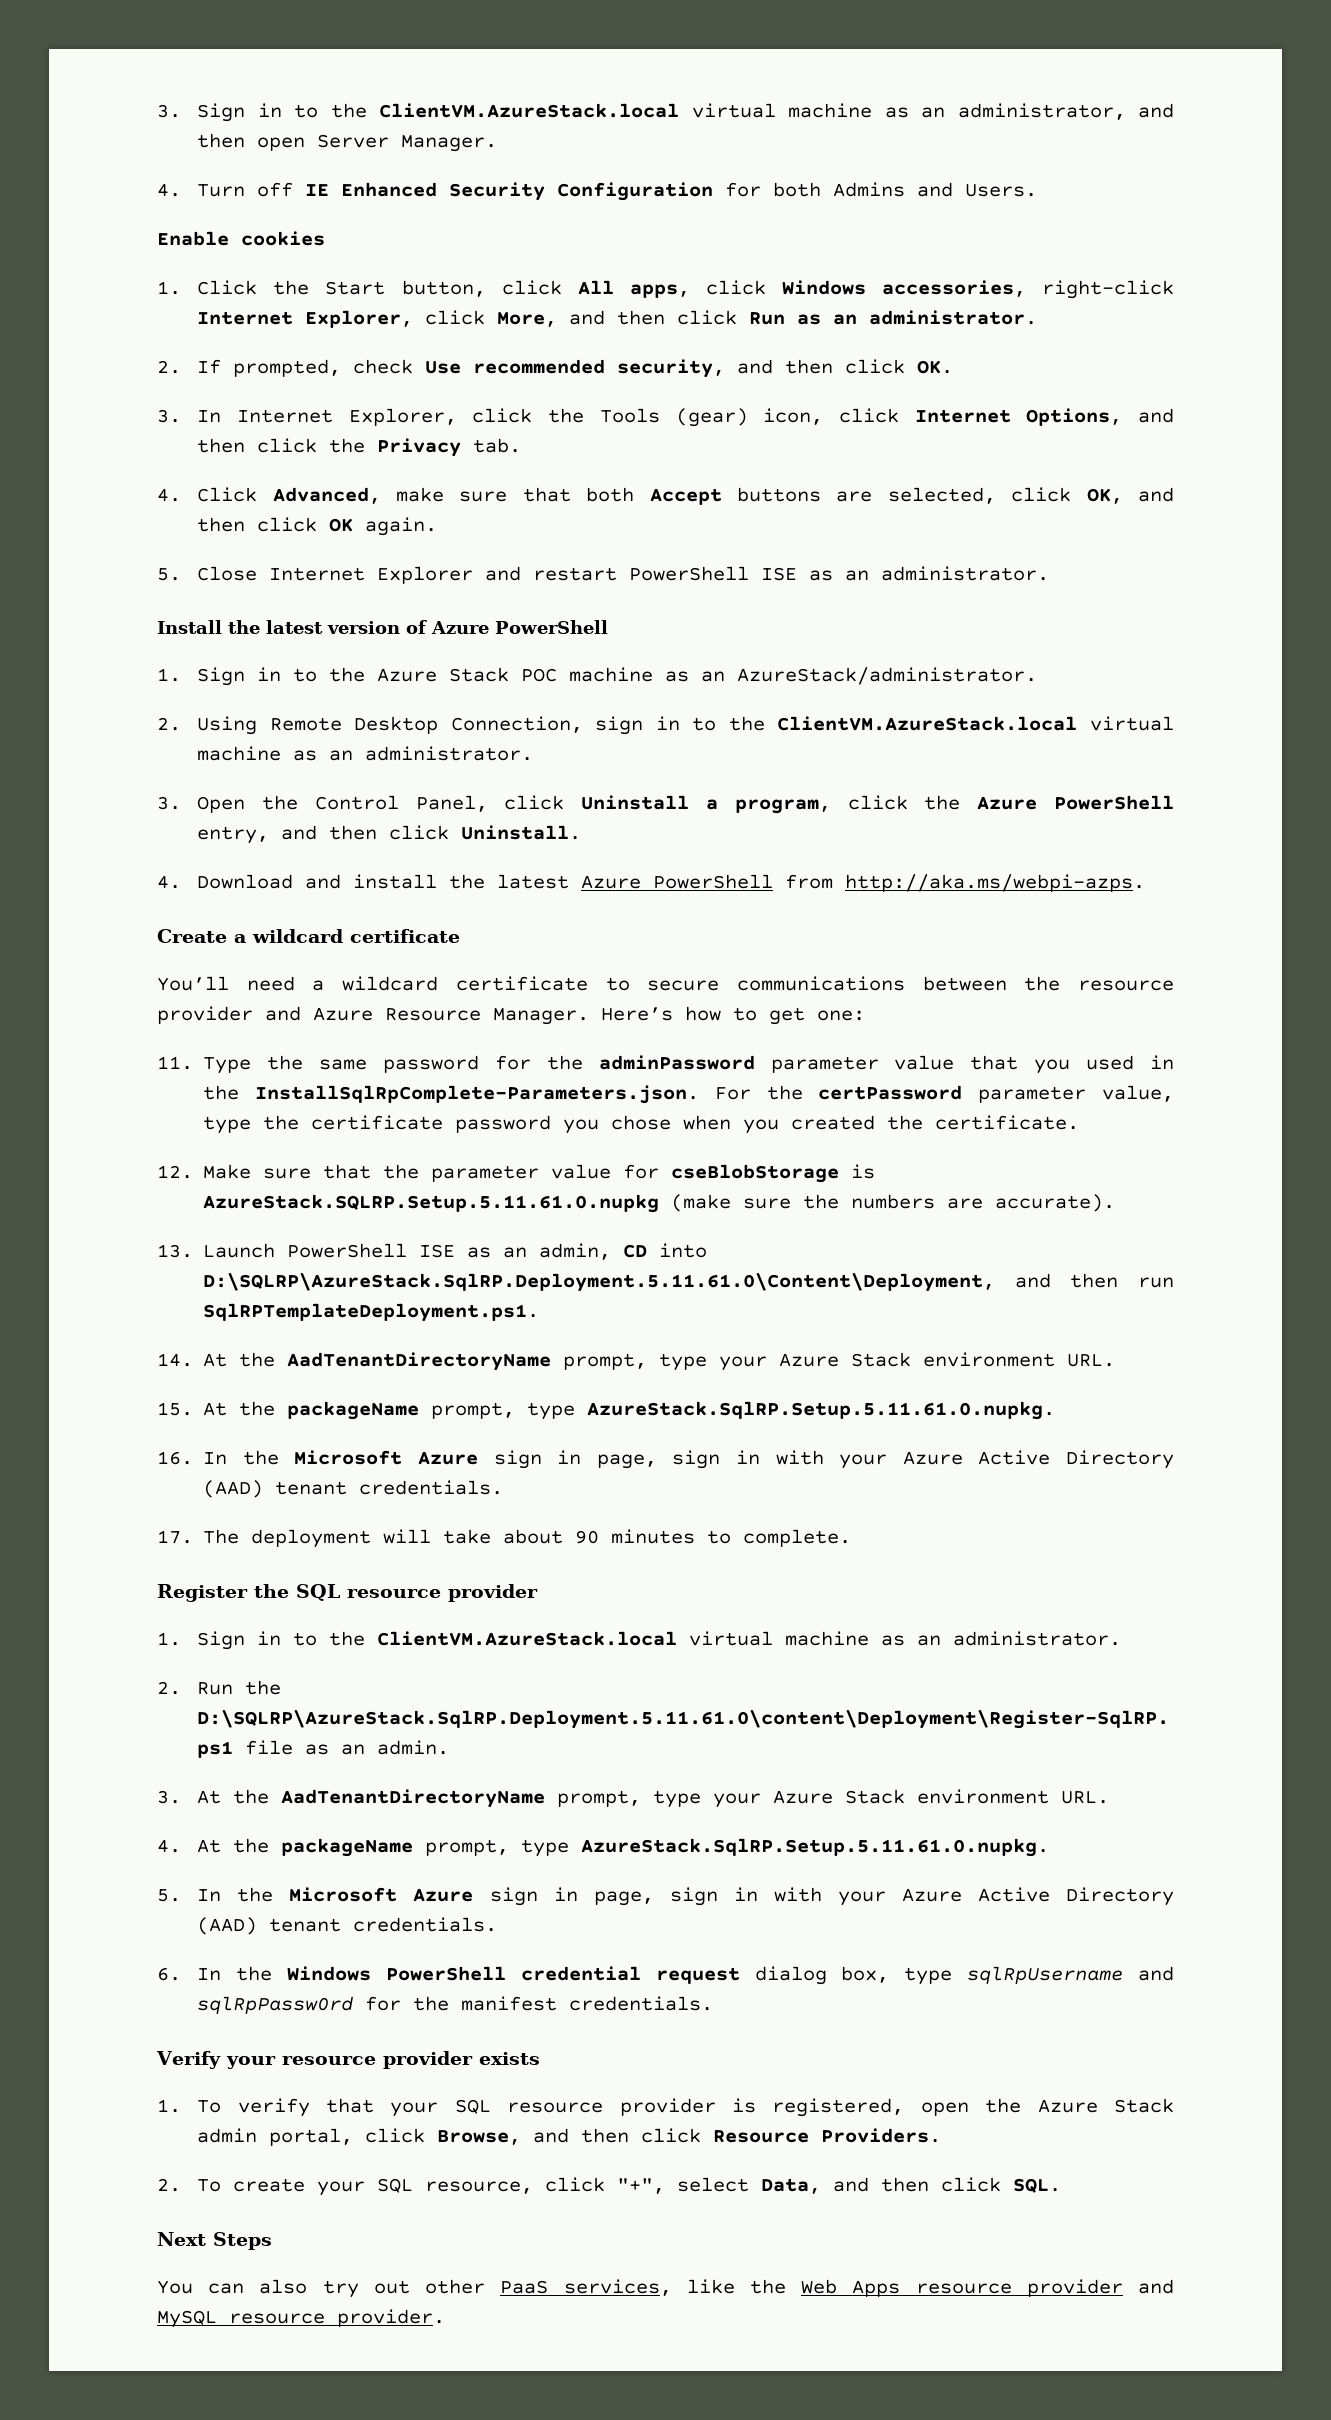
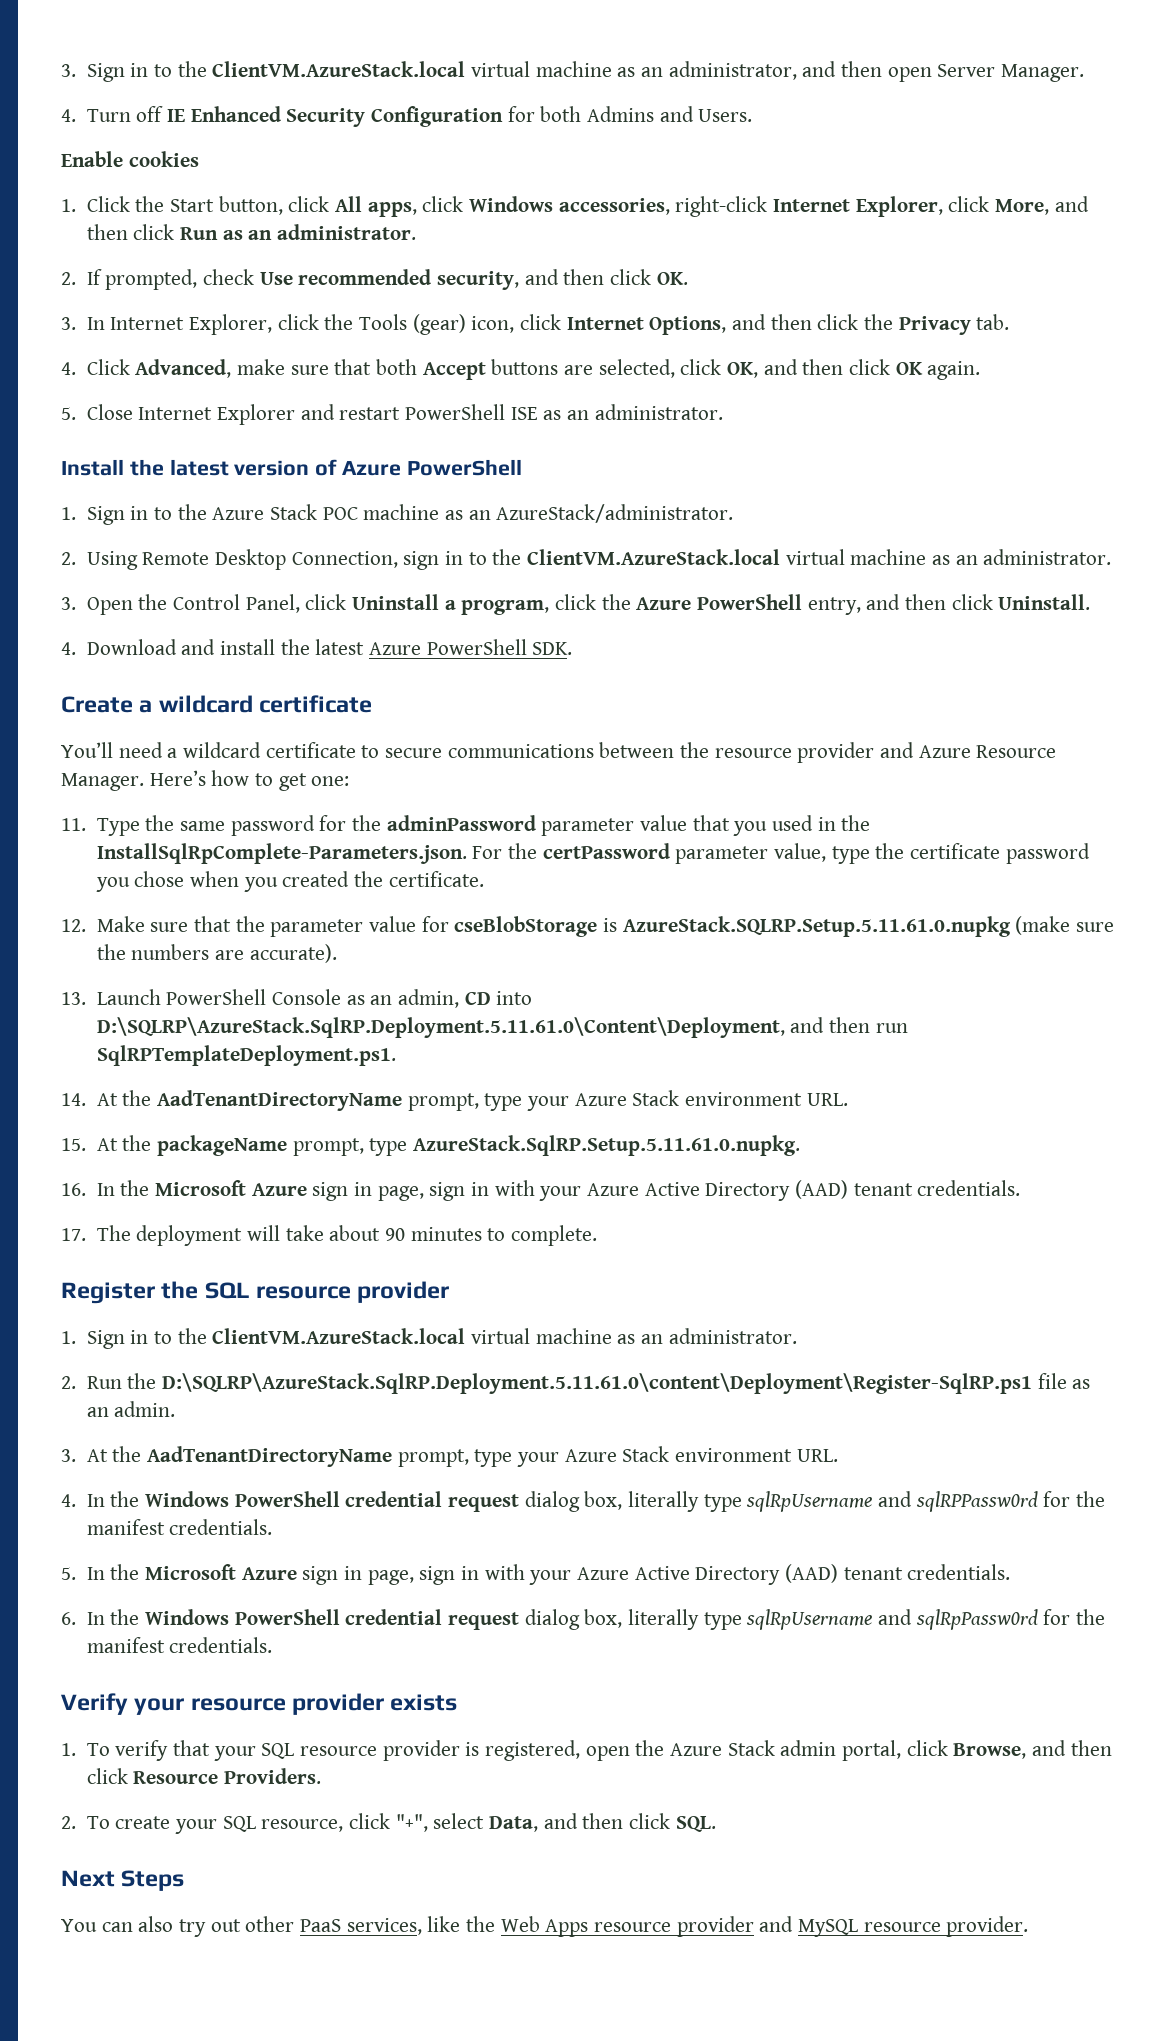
- 4. Download and install the latest Azure PowerShell from http://aka.ms/webpi-azps.
+ 4. Download and install the latest Azure PowerShell SDK.
- 13. Launch PowerShell ISE as an admin, CD into D:\SQLRP\AzureStack.SqlRP.Deployment.5.11.61.0\Content\Deployment, and then run SqlRPTemplateDeployment.ps1.
+ 13. Launch PowerShell Console as an admin, CD into D:\SQLRP\AzureStack.SqlRP.Deployment.5.11.61.0\Content\Deployment, and then run SqlRPTemplateDeployment.ps1.
- 4. At the packageName prompt, type AzureStack.SqlRP.Setup.5.11.61.0.nupkg.
+ 4. In the Windows PowerShell credential request dialog box, literally type sqlRpUsername and sqlRPPassw0rd for the manifest credentials.
- 6. In the Windows PowerShell credential request dialog box, type sqlRpUsername and sqlRpPassw0rd for the manifest credentials.
+ 6. In the Windows PowerShell credential request dialog box, literally type sqlRpUsername and sqlRpPassw0rd for the manifest credentials.

